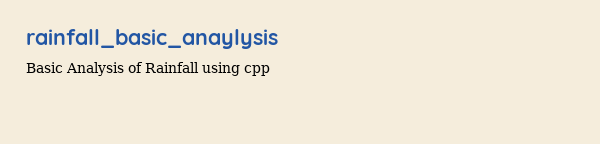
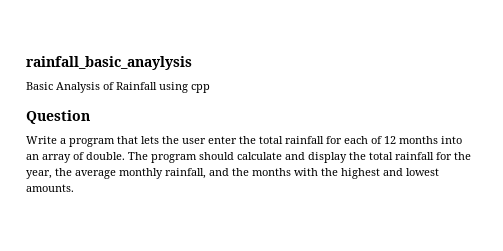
+ Question
+ Write a program that lets the user enter the total rainfall for each of 12 months into an array of double. The program should calculate and display the total rainfall for the year, the average monthly rainfall, and the months with the highest and lowest amounts.

